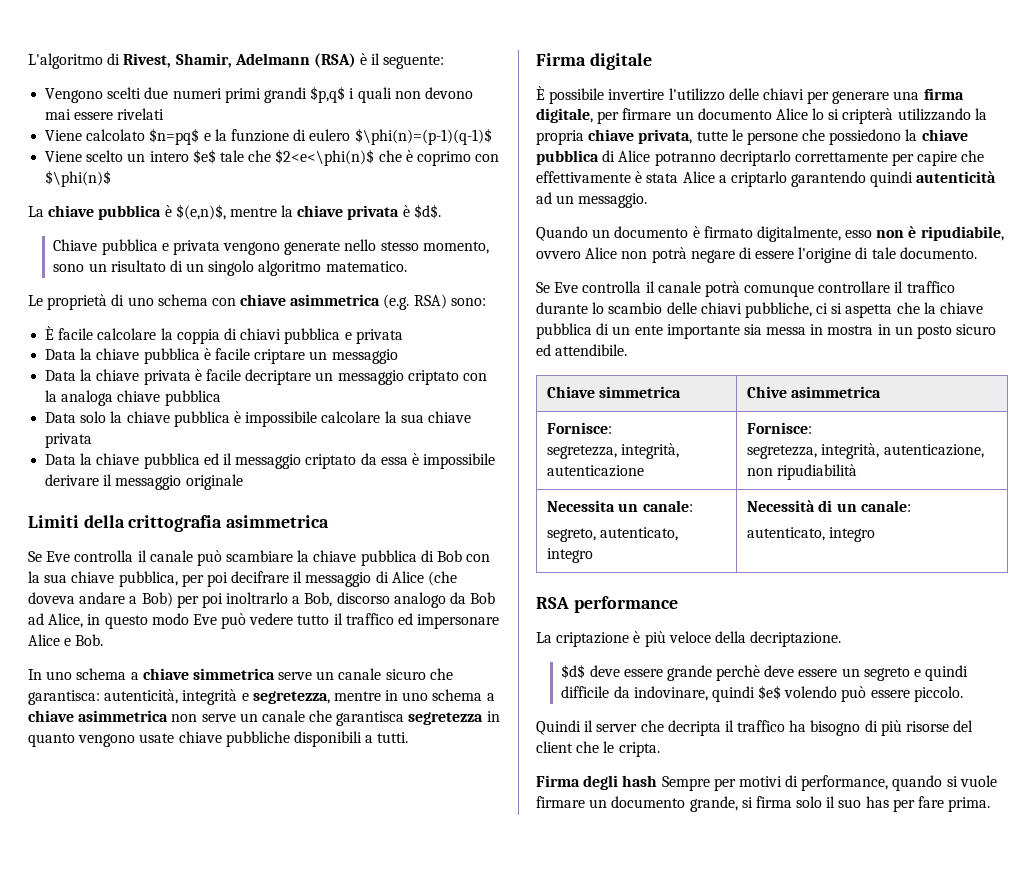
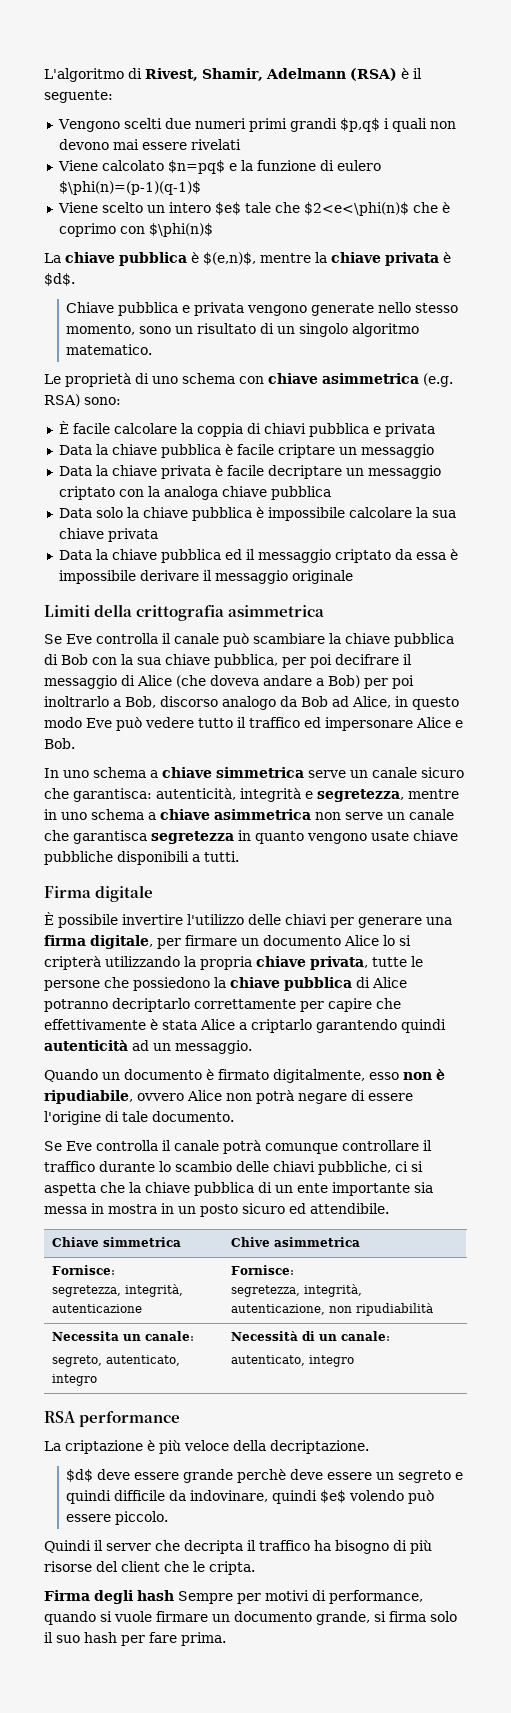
- Firma degli hash Sempre per motivi di performance, quando si vuole firmare un documento grande, si firma solo il suo has per fare prima.
+ Firma degli hash Sempre per motivi di performance, quando si vuole firmare un documento grande, si firma solo il suo hash per fare prima.

